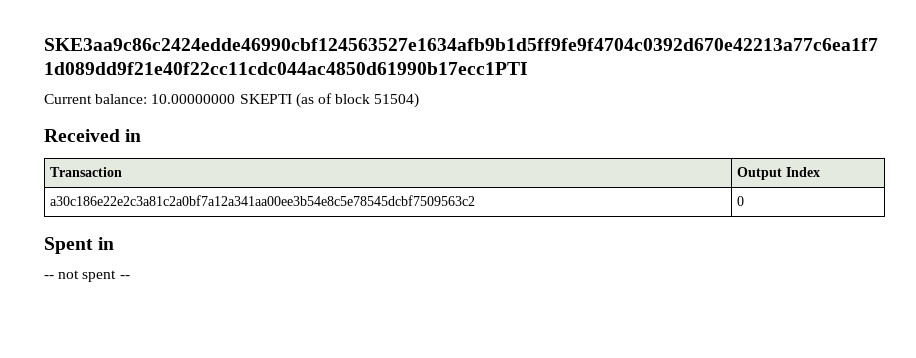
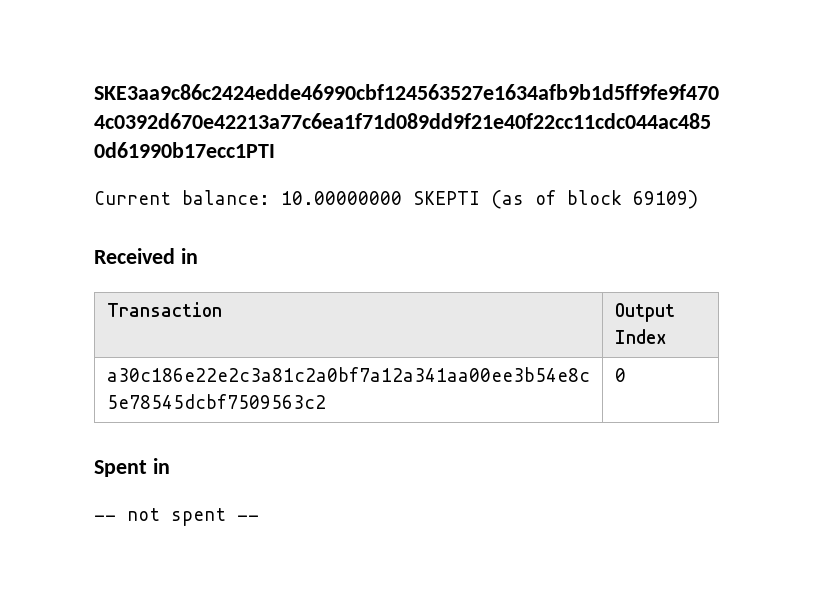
- Current balance: 10.00000000 SKEPTI (as of block 51504)
+ Current balance: 10.00000000 SKEPTI (as of block 69109)

